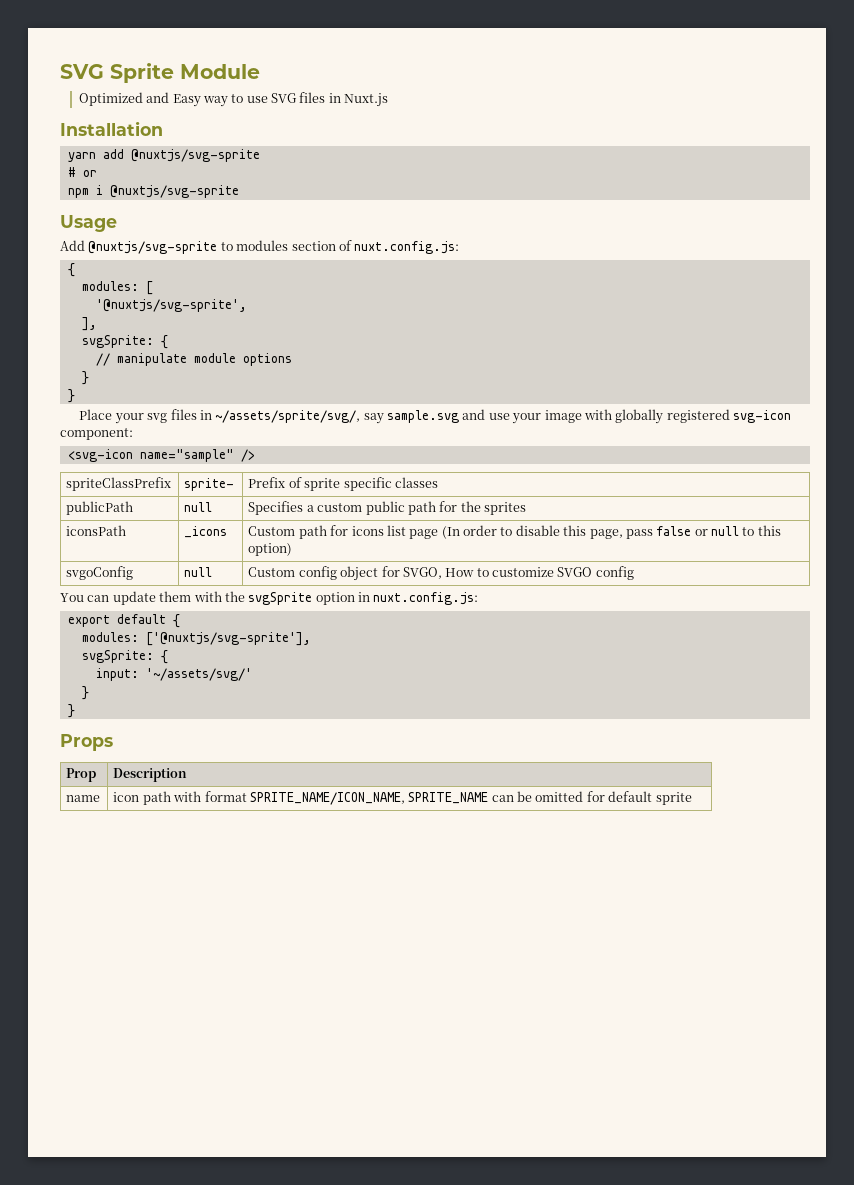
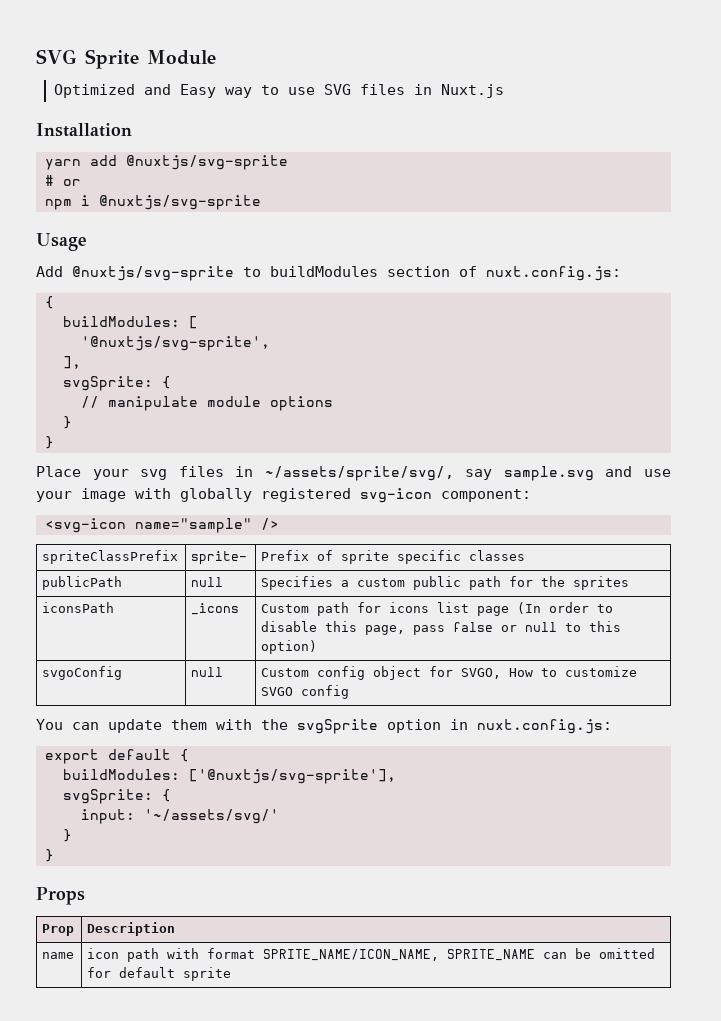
- Add @nuxtjs/svg-sprite to modules section of nuxt.config.js:
+ Add @nuxtjs/svg-sprite to buildModules section of nuxt.config.js:
- modules: [
+ buildModules: [
- modules: ['@nuxtjs/svg-sprite'],
+ buildModules: ['@nuxtjs/svg-sprite'],

